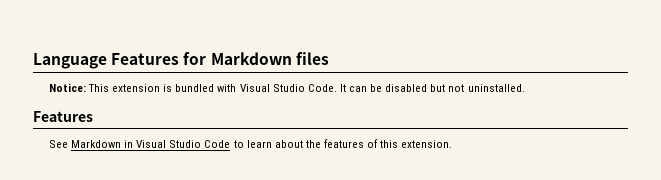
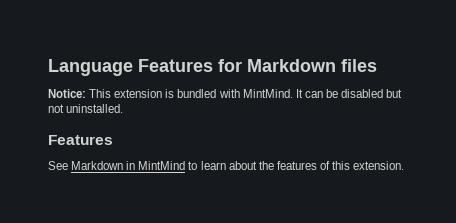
- Notice: This extension is bundled with Visual Studio Code.
+ Notice: This extension is bundled with MintMind.
- See Markdown in Visual Studio Code to learn about the features of this extension.
+ See Markdown in MintMind to learn about the features of this extension.

